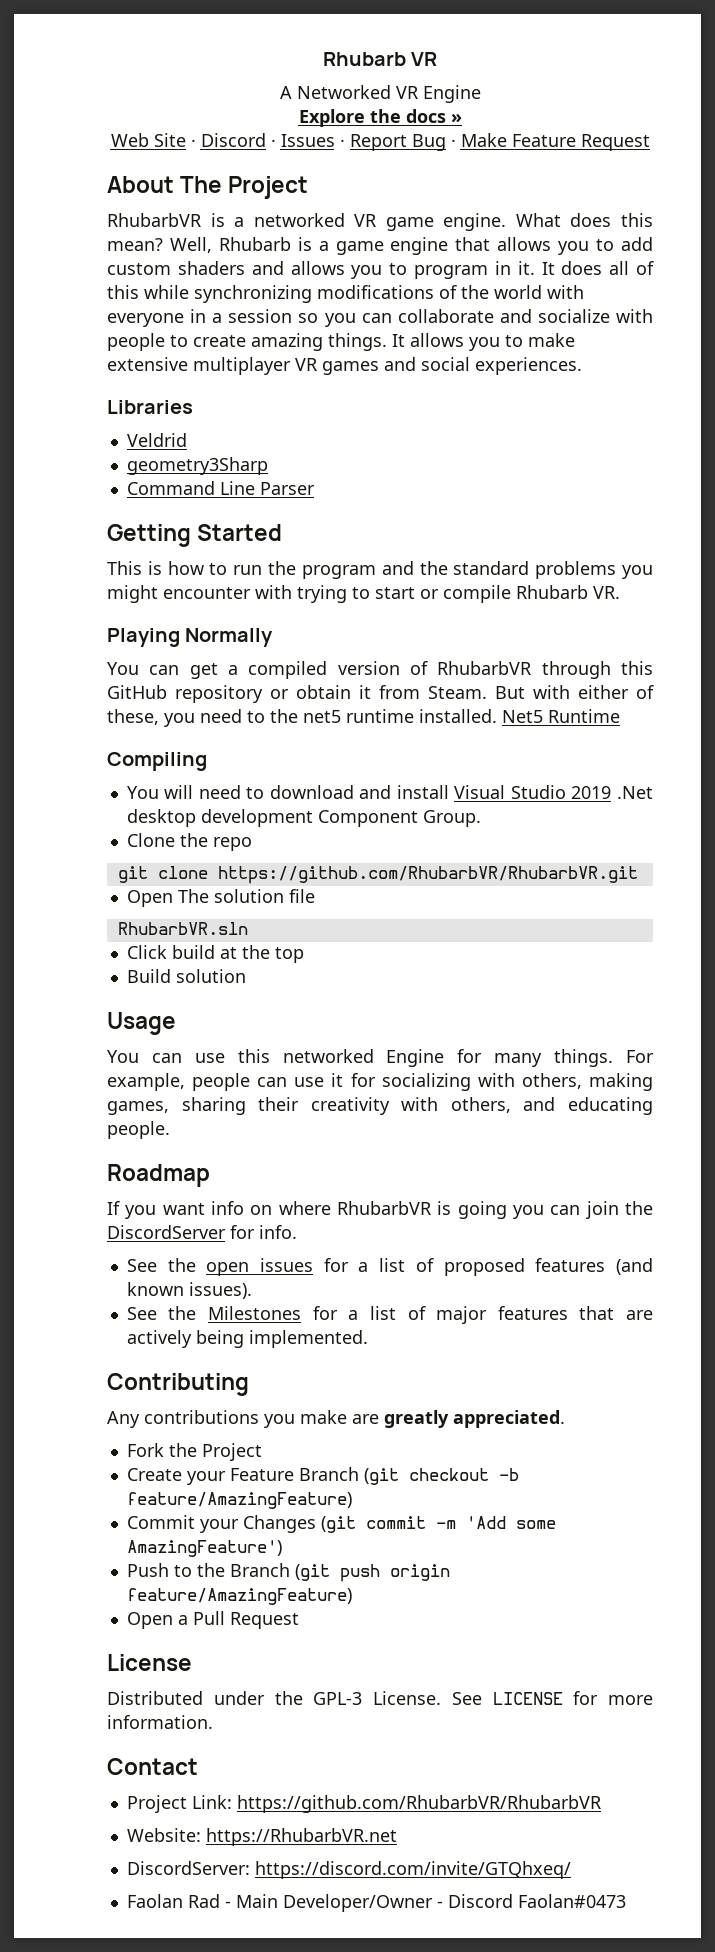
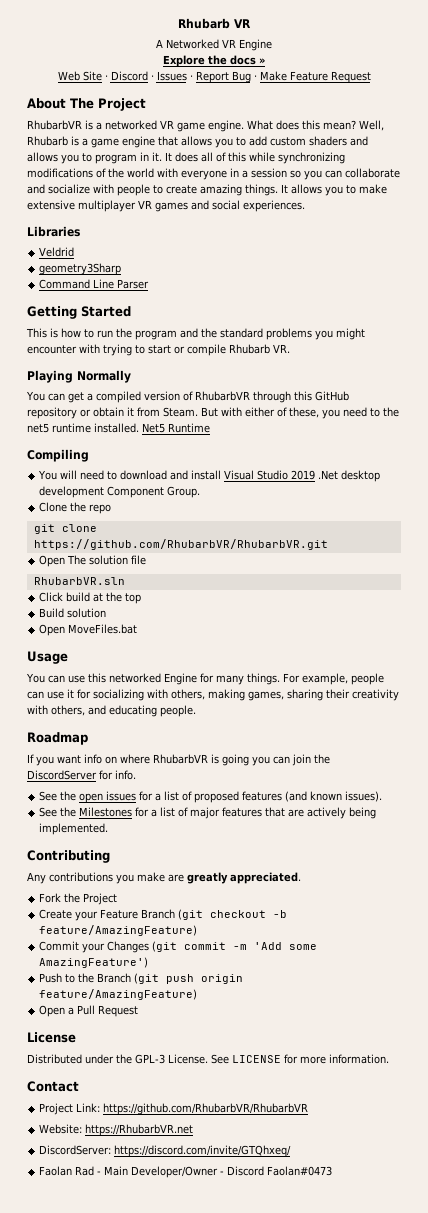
+ Open MoveFiles.bat

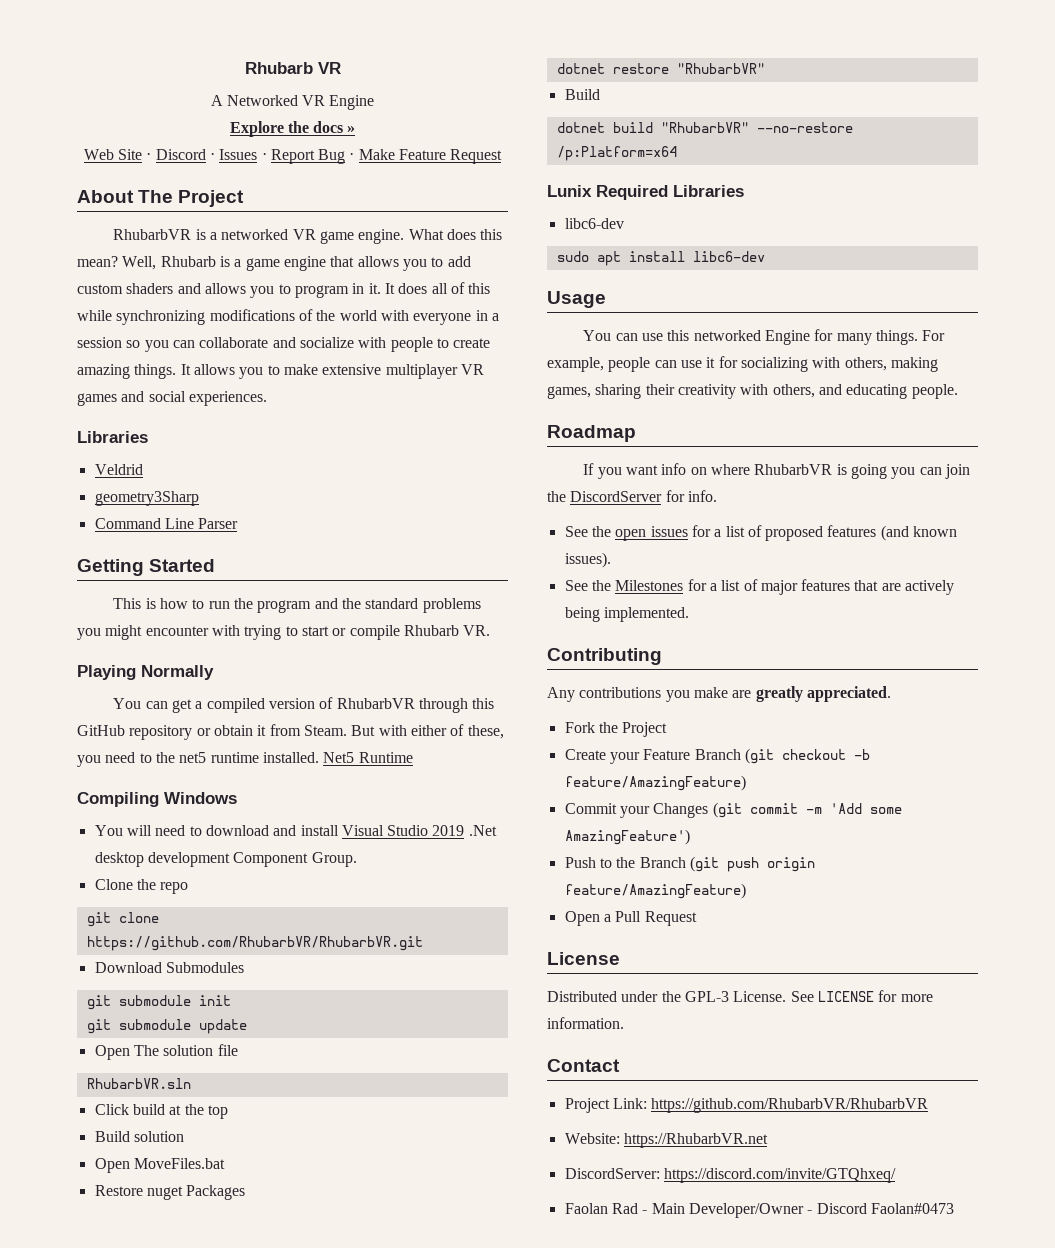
- Compiling
+ Compiling Windows
+ Download Submodules
+ git submodule init
+ git submodule update
+ Restore nuget Packages
+ dotnet restore "RhubarbVR"
+ Build
+ dotnet build "RhubarbVR" --no-restore /p:Platform=x64
+ Lunix Required Libraries
+ libc6-dev
+ sudo apt install libc6-dev

